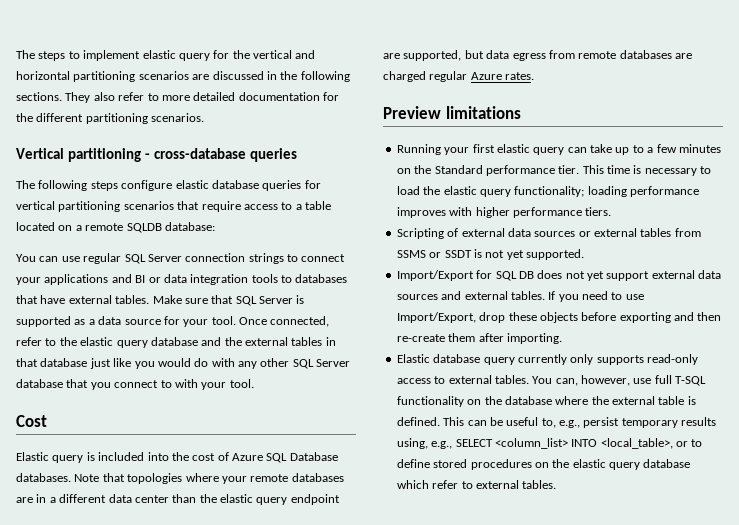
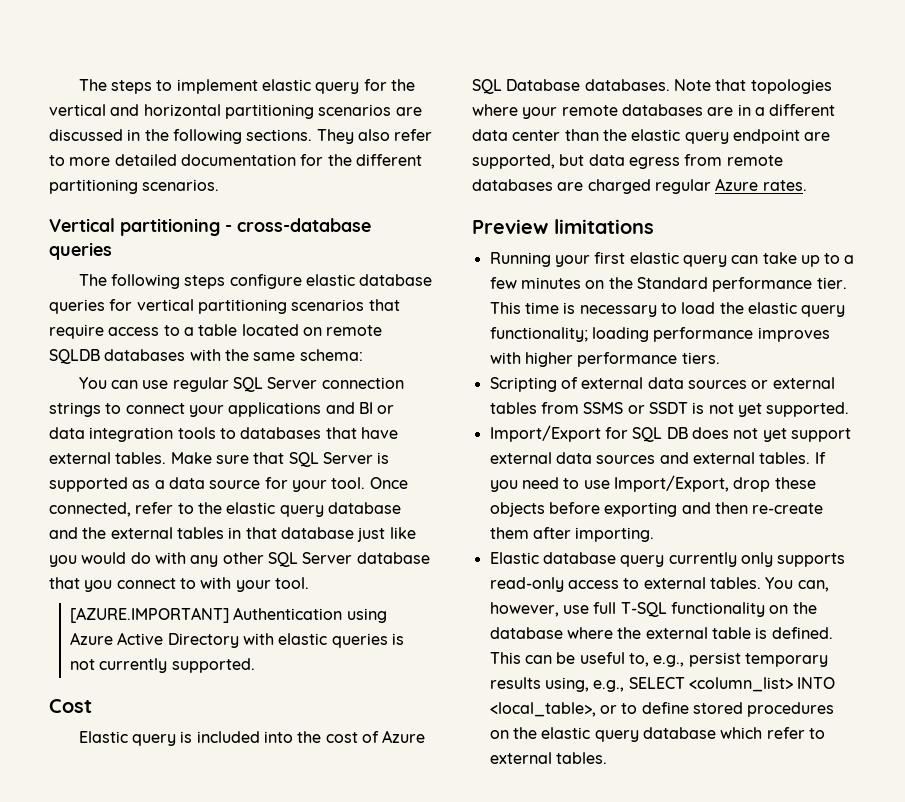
- The following steps configure elastic database queries for vertical partitioning scenarios that require access to a table located on a remote SQLDB database:
+ The following steps configure elastic database queries for vertical partitioning scenarios that require access to a table located on remote SQLDB databases with the same schema:
+ [AZURE.IMPORTANT] Authentication using Azure Active Directory with elastic queries is not currently supported.

